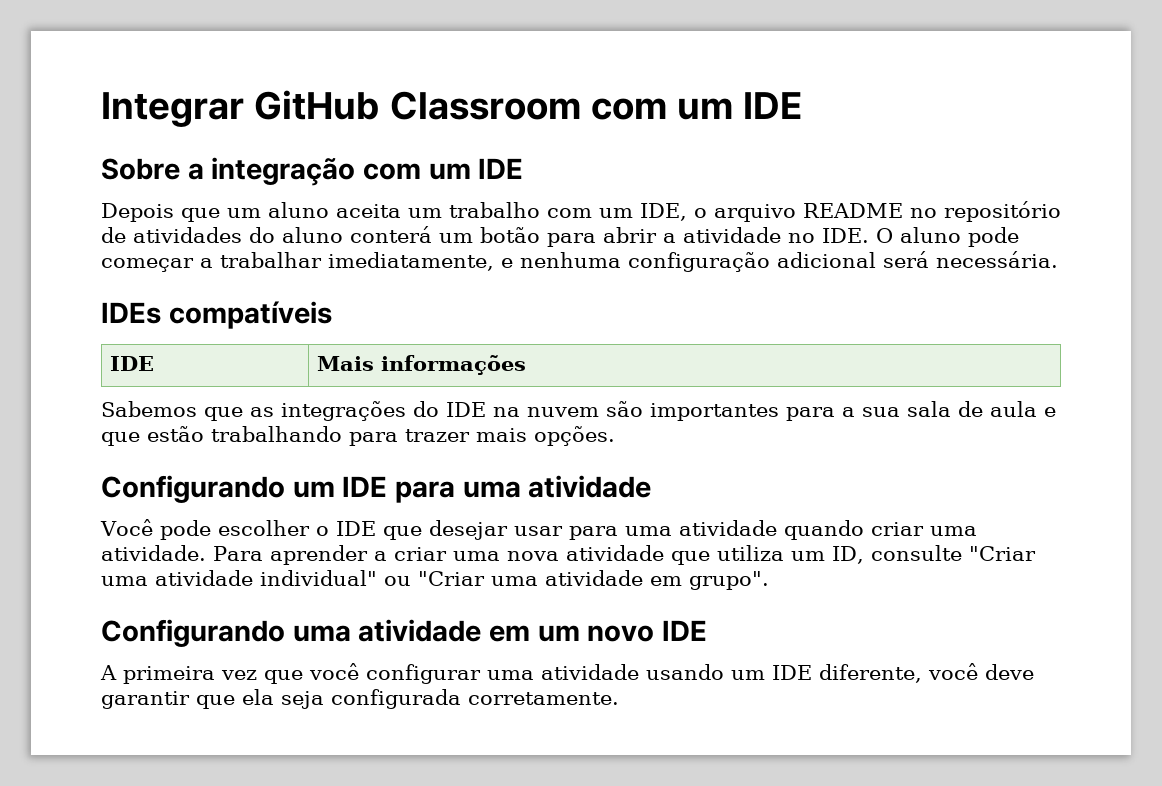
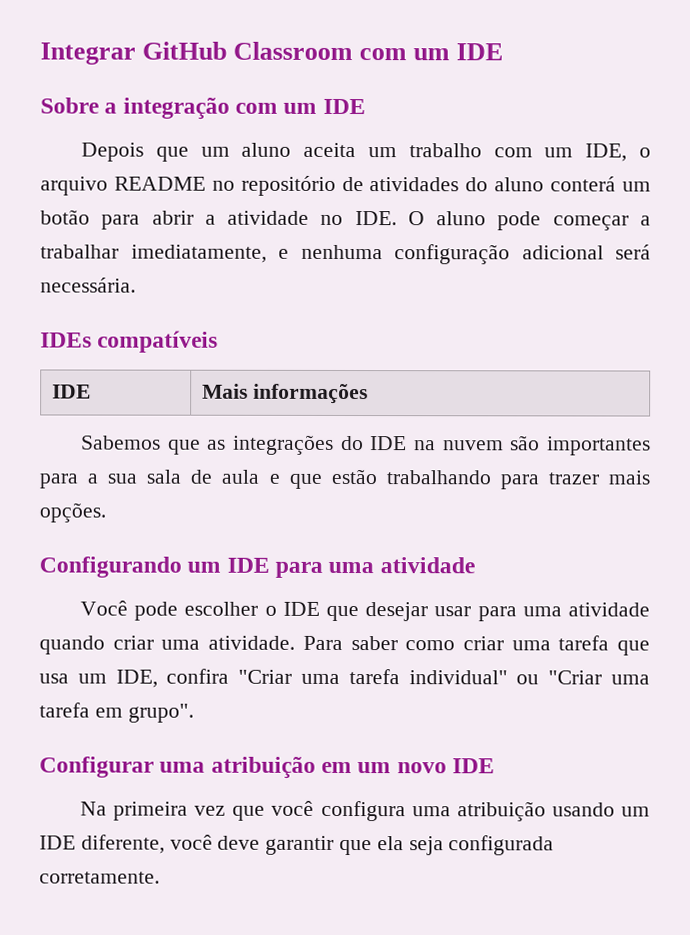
- Para aprender a criar uma nova atividade que utiliza um ID, consulte "Criar uma atividade individual" ou "Criar uma atividade em grupo".
+ Para saber como criar uma tarefa que usa um IDE, confira "Criar uma tarefa individual" ou "Criar uma tarefa em grupo".
- Configurando uma atividade em um novo IDE
+ Configurar uma atribuição em um novo IDE
- A primeira vez que você configurar uma atividade usando um IDE diferente, você deve garantir que ela seja configurada corretamente.
+ Na primeira vez que você configura uma atribuição usando um IDE diferente, você deve garantir que ela seja configurada corretamente.

